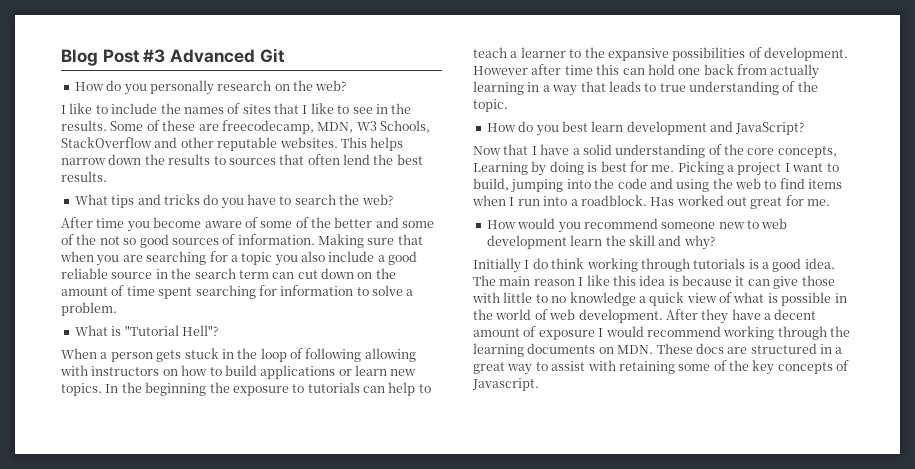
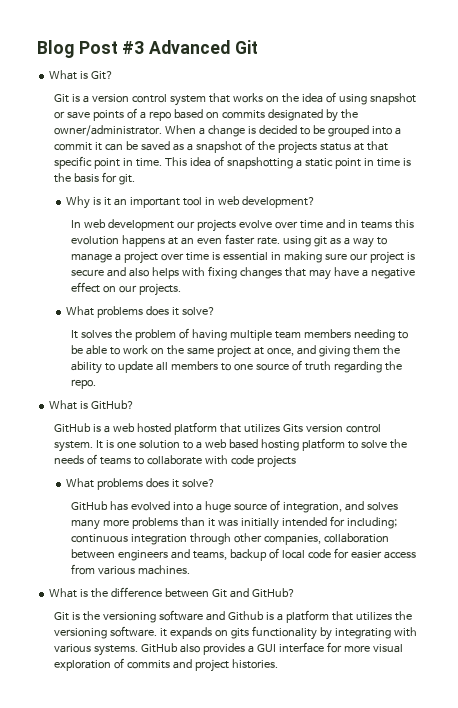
- How do you personally research on the web?
- I like to include the names of sites that I like to see in the results. Some of these are freecodecamp, MDN, W3 Schools, StackOverflow and other reputable websites. This helps narrow down the results to sources that often lend the best results.
- What tips and tricks do you have to search the web?
- After time you become aware of some of the better and some of the not so good sources of information. Making sure that when you are searching for a topic you also include a good reliable source in the search term can cut down on the amount of time spent searching for information to solve a problem.
- What is "Tutorial Hell"?
- When a person gets stuck in the loop of following allowing with instructors on how to build applications or learn new topics. In the beginning the exposure to tutorials can help to teach a learner to the expansive possibilities of development. However after time this can hold one back from actually learning in a way that leads to true understanding of the topic.
- How do you best learn development and JavaScript?
- Now that I have a solid understanding of the core concepts, Learning by doing is best for me. Picking a project I want to build, jumping into the code and using the web to find items when I run into a roadblock. Has worked out great for me.
- How would you recommend someone new to web development learn the skill and why?
- Initially I do think working through tutorials is a good idea. The main reason I like this idea is because it can give those with little to no knowledge a quick view of what is possible in the world of web development. After they have a decent amount of exposure I would recommend working through the learning documents on MDN. These docs are structured in a great way to assist with retaining some of the key concepts of Javascript.
+ What is Git?
+ Git is a version control system that works on the idea of using snapshot or save points of a repo based on commits designated by the owner/administrator. When a change is decided to be grouped into a commit it can be saved as a snapshot of the projects status at that specific point in time. This idea of snapshotting a static point in time is the basis for git.
+ Why is it an important tool in web development?
+ In web development our projects evolve over time and in teams this evolution happens at an even faster rate. using git as a way to manage a project over time is essential in making sure our project is secure and also helps with fixing changes that may have a negative effect on our projects.
+ What problems does it solve?
+ It solves the problem of having multiple team members needing to be able to work on the same project at once, and giving them the ability to update all members to one source of truth regarding the repo.
+ What is GitHub?
+ GitHub is a web hosted platform that utilizes Gits version control system. It is one solution to a web based hosting platform to solve the needs of teams to collaborate with code projects
+ What problems does it solve?
+ GitHub has evolved into a huge source of integration, and solves many more problems than it was initially intended for including; continuous integration through other companies, collaboration between engineers and teams, backup of local code for easier access from various machines.
+ What is the difference between Git and GitHub?
+ Git is the versioning software and Github is a platform that utilizes the versioning software. it expands on gits functionality by integrating with various systems. GitHub also provides a GUI interface for more visual exploration of commits and project histories.

